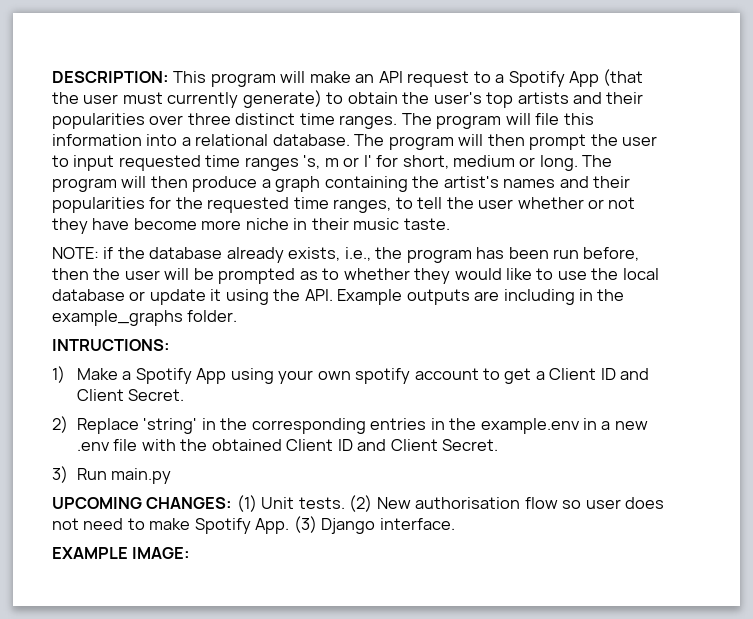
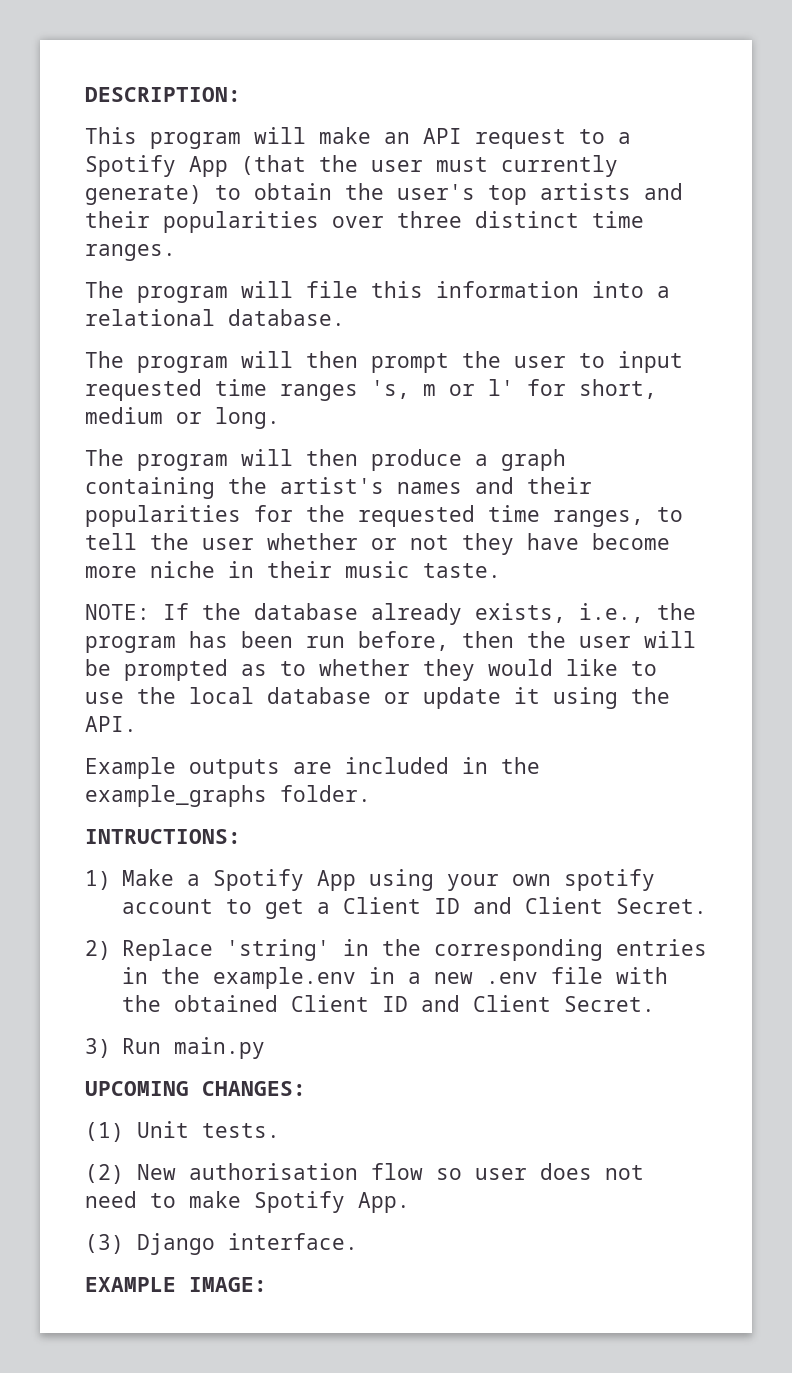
- DESCRIPTION: This program will make an API request to a Spotify App (that the user must currently generate) to obtain the user's top artists and their popularities over three distinct time ranges. The program will file this information into a relational database. The program will then prompt the user to input requested time ranges 's, m or l' for short, medium or long. The program will then produce a graph containing the artist's names and their popularities for the requested time ranges, to tell the user whether or not they have become more niche in their music taste.
+ DESCRIPTION:
+ This program will make an API request to a Spotify App (that the user must currently generate) to obtain the user's top artists and their popularities over three distinct time ranges.
+ The program will file this information into a relational database.
+ The program will then prompt the user to input requested time ranges 's, m or l' for short, medium or long.
+ The program will then produce a graph containing the artist's names and their popularities for the requested time ranges, to tell the user whether or not they have become more niche in their music taste.
- NOTE: if the database already exists, i.e., the program has been run before, then the user will be prompted as to whether they would like to use the local database or update it using the API. Example outputs are including in the example_graphs folder.
+ NOTE: If the database already exists, i.e., the program has been run before, then the user will be prompted as to whether they would like to use the local database or update it using the API.
+ Example outputs are included in the example_graphs folder.
- UPCOMING CHANGES: (1) Unit tests. (2) New authorisation flow so user does not need to make Spotify App. (3) Django interface.
+ UPCOMING CHANGES:
+ (1) Unit tests.
+ (2) New authorisation flow so user does not need to make Spotify App.
+ (3) Django interface.

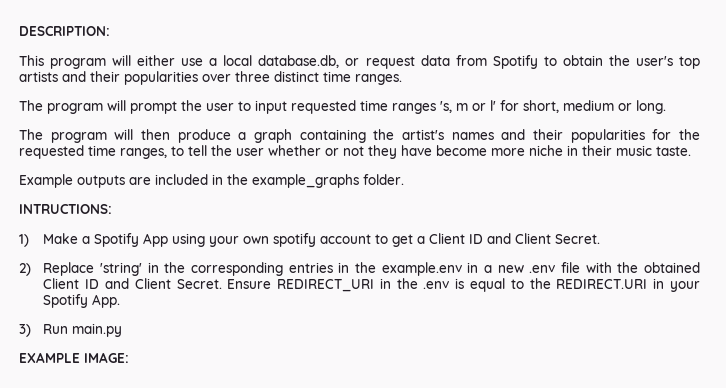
- This program will make an API request to a Spotify App (that the user must currently generate) to obtain the user's top artists and their popularities over three distinct time ranges.
+ This program will either use a local database.db, or request data from Spotify to obtain the user's top artists and their popularities over three distinct time ranges.
- The program will file this information into a relational database.
- The program will then prompt the user to input requested time ranges 's, m or l' for short, medium or long.
+ The program will prompt the user to input requested time ranges 's, m or l' for short, medium or long.
- NOTE: If the database already exists, i.e., the program has been run before, then the user will be prompted as to whether they would like to use the local database or update it using the API.
- 2) Replace 'string' in the corresponding entries in the example.env in a new .env file with the obtained Client ID and Client Secret.
+ 2) Replace 'string' in the corresponding entries in the example.env in a new .env file with the obtained Client ID and Client Secret. Ensure REDIRECT_URI in the .env is equal to the REDIRECT.URI in your Spotify App.
  3) Run main.py
- UPCOMING CHANGES:
- (1) Unit tests.
- (2) New authorisation flow so user does not need to make Spotify App.
- (3) Django interface.

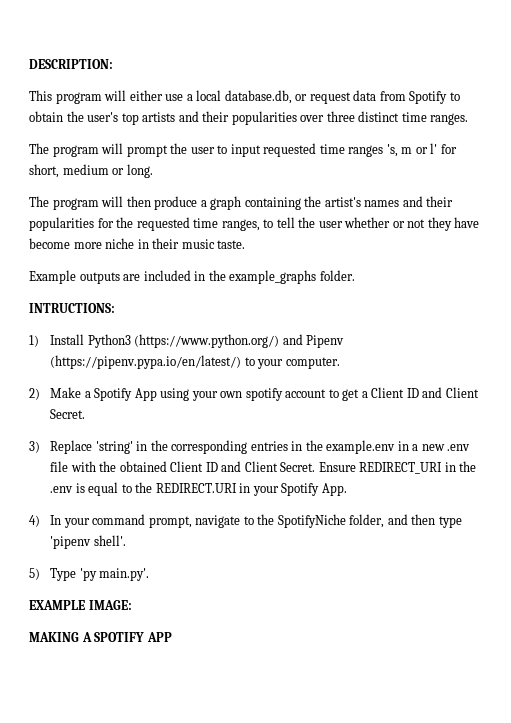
- 1) Make a Spotify App using your own spotify account to get a Client ID and Client Secret.
+ 1) Install Python3 (https://www.python.org/) and Pipenv (https://pipenv.pypa.io/en/latest/) to your computer.
+ 2) Make a Spotify App using your own spotify account to get a Client ID and Client Secret.
- 2) Replace 'string' in the corresponding entries in the example.env in a new .env file with the obtained Client ID and Client Secret.
+ 3) Replace 'string' in the corresponding entries in the example.env in a new .env file with the obtained Client ID and Client Secret.
- 3) Run main.py
+ 4) In your command prompt, navigate to the SpotifyNiche folder, and then type 'pipenv shell'.
+ 5) Type 'py main.py'.
  EXAMPLE IMAGE:
+ MAKING A SPOTIFY APP

